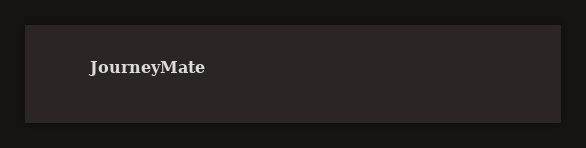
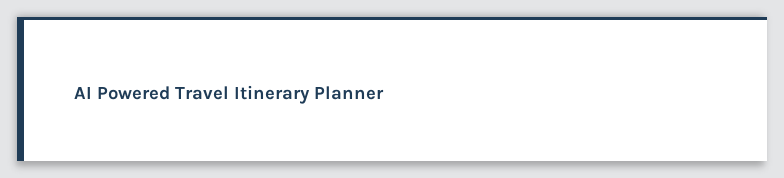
- JourneyMate
+ AI Powered Travel Itinerary Planner

